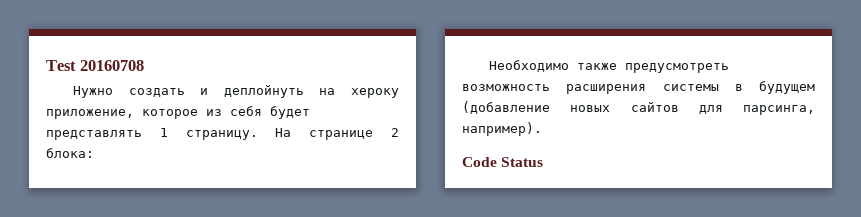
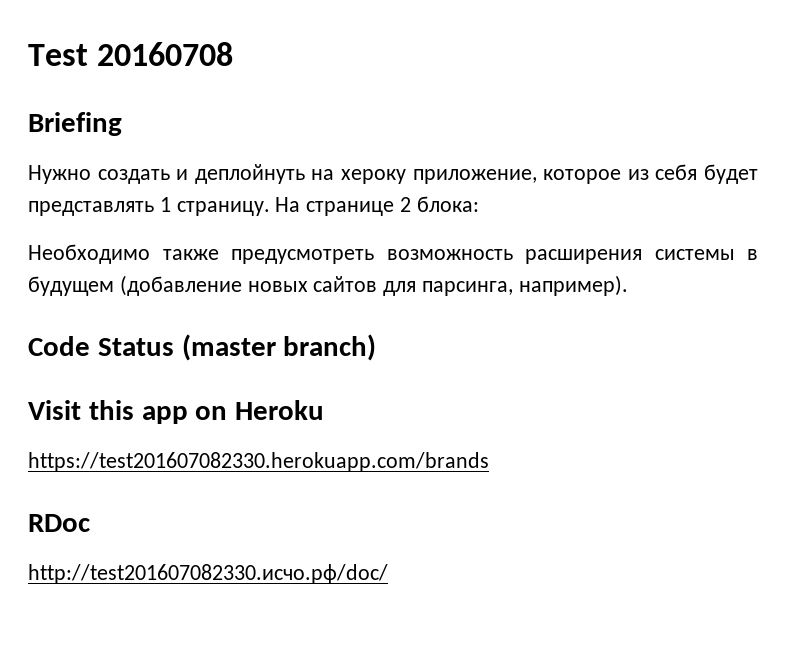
+ Briefing
- Code Status
+ Code Status (master branch)
+ Visit this app on Heroku
+ https://test201607082330.herokuapp.com/brands
+ RDoc
+ http://test201607082330.исчо.рф/doc/

